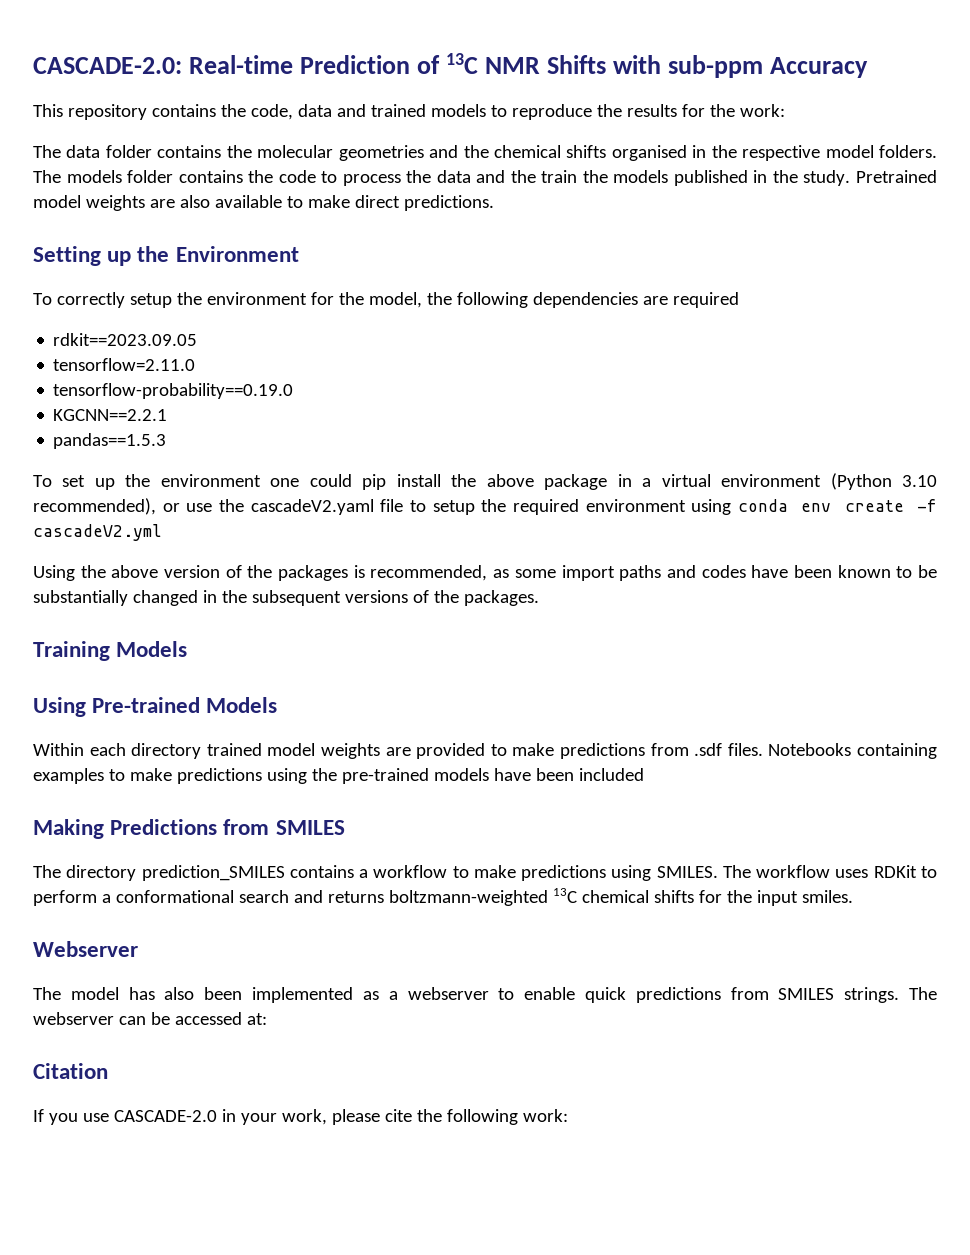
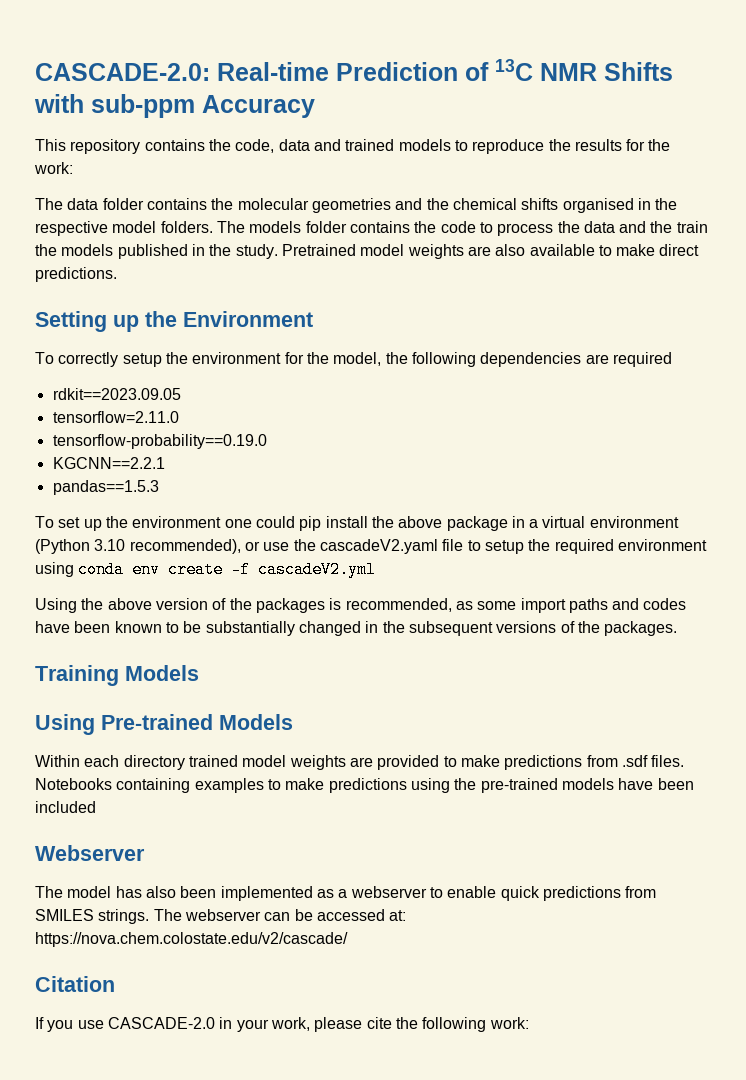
- Making Predictions from SMILES
- The directory prediction_SMILES contains a workflow to make predictions using SMILES. The workflow uses RDKit to perform a conformational search and returns boltzmann-weighted 13C chemical shifts for the input smiles.
- The webserver can be accessed at:
+ The webserver can be accessed at: https://nova.chem.colostate.edu/v2/cascade/

